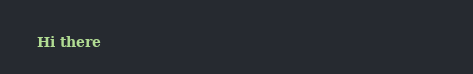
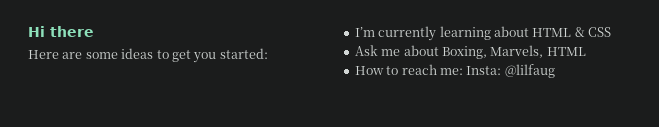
+ Here are some ideas to get you started:
+ I’m currently learning about HTML & CSS
+ Ask me about Boxing, Marvels, HTML
+ How to reach me: Insta: @lilfaug

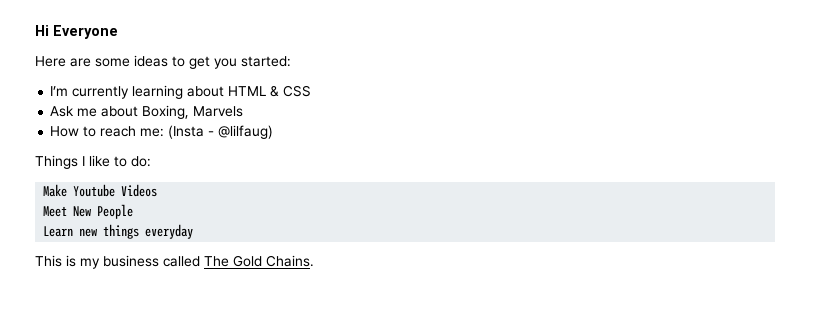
- Hi there
+ Hi Everyone
- Ask me about Boxing, Marvels, HTML
+ Ask me about Boxing, Marvels
- How to reach me: Insta: @lilfaug
+ How to reach me: (Insta - @lilfaug)
+ Things I like to do:
+ Make Youtube Videos
+ Meet New People
+ Learn new things everyday
+ This is my business called The Gold Chains.

